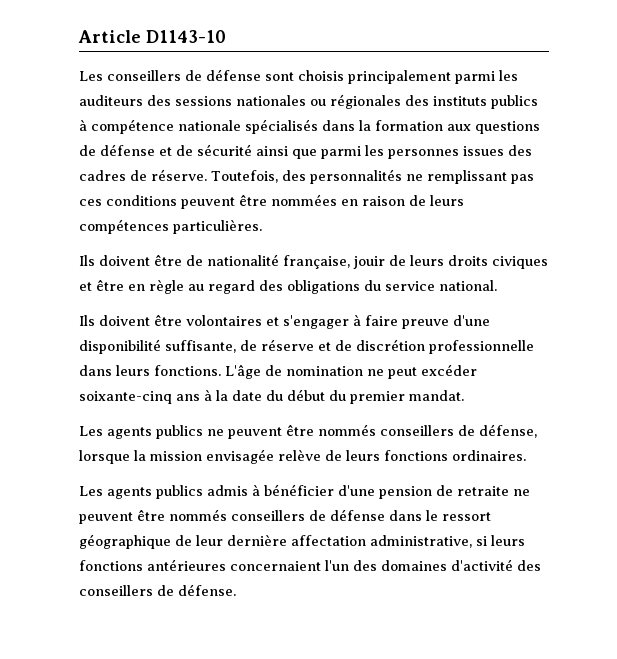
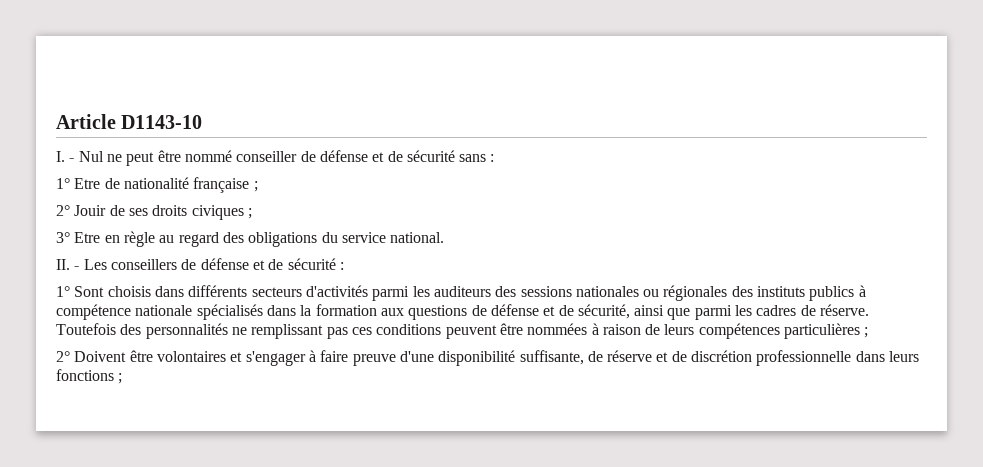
- Les conseillers de défense sont choisis principalement parmi les auditeurs des sessions nationales ou régionales des instituts publics à compétence nationale spécialisés dans la formation aux questions de défense et de sécurité ainsi que parmi les personnes issues des cadres de réserve.
+ I. - Nul ne peut être nommé conseiller de défense et de sécurité sans :
+ 1° Etre de nationalité française ;
+ 2° Jouir de ses droits civiques ;
+ 3° Etre en règle au regard des obligations du service national.
+ II. - Les conseillers de défense et de sécurité :
+ 1° Sont choisis dans différents secteurs d'activités parmi les auditeurs des sessions nationales ou régionales des instituts publics à compétence nationale spécialisés dans la formation aux questions de défense et de sécurité, ainsi que parmi les cadres de réserve.
- Toutefois, des personnalités ne remplissant pas ces conditions peuvent être nommées en raison de leurs compétences particulières.
- Ils doivent être de nationalité française, jouir de leurs droits civiques et être en règle au regard des obligations du service national.
- Ils doivent être volontaires et s'engager à faire preuve d'une disponibilité suffisante, de réserve et de discrétion professionnelle dans leurs fonctions. L'âge de nomination ne peut excéder soixante-cinq ans à la date du début du premier mandat.
- Les agents publics ne peuvent être nommés conseillers de défense, lorsque la mission envisagée relève de leurs fonctions ordinaires.
- Les agents publics admis à bénéficier d'une pension de retraite ne peuvent être nommés conseillers de défense dans le ressort géographique de leur dernière affectation administrative, si leurs fonctions antérieures concernaient l'un des domaines d'activité des conseillers de défense.
+ Toutefois des personnalités ne remplissant pas ces conditions peuvent être nommées à raison de leurs compétences particulières ;
+ 2° Doivent être volontaires et s'engager à faire preuve d'une disponibilité suffisante, de réserve et de discrétion professionnelle dans leurs fonctions ;

